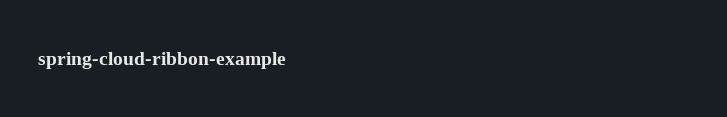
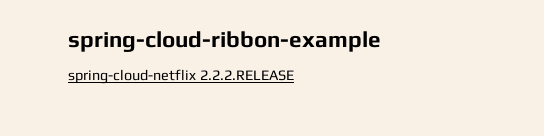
+ spring-cloud-netflix 2.2.2.RELEASE

